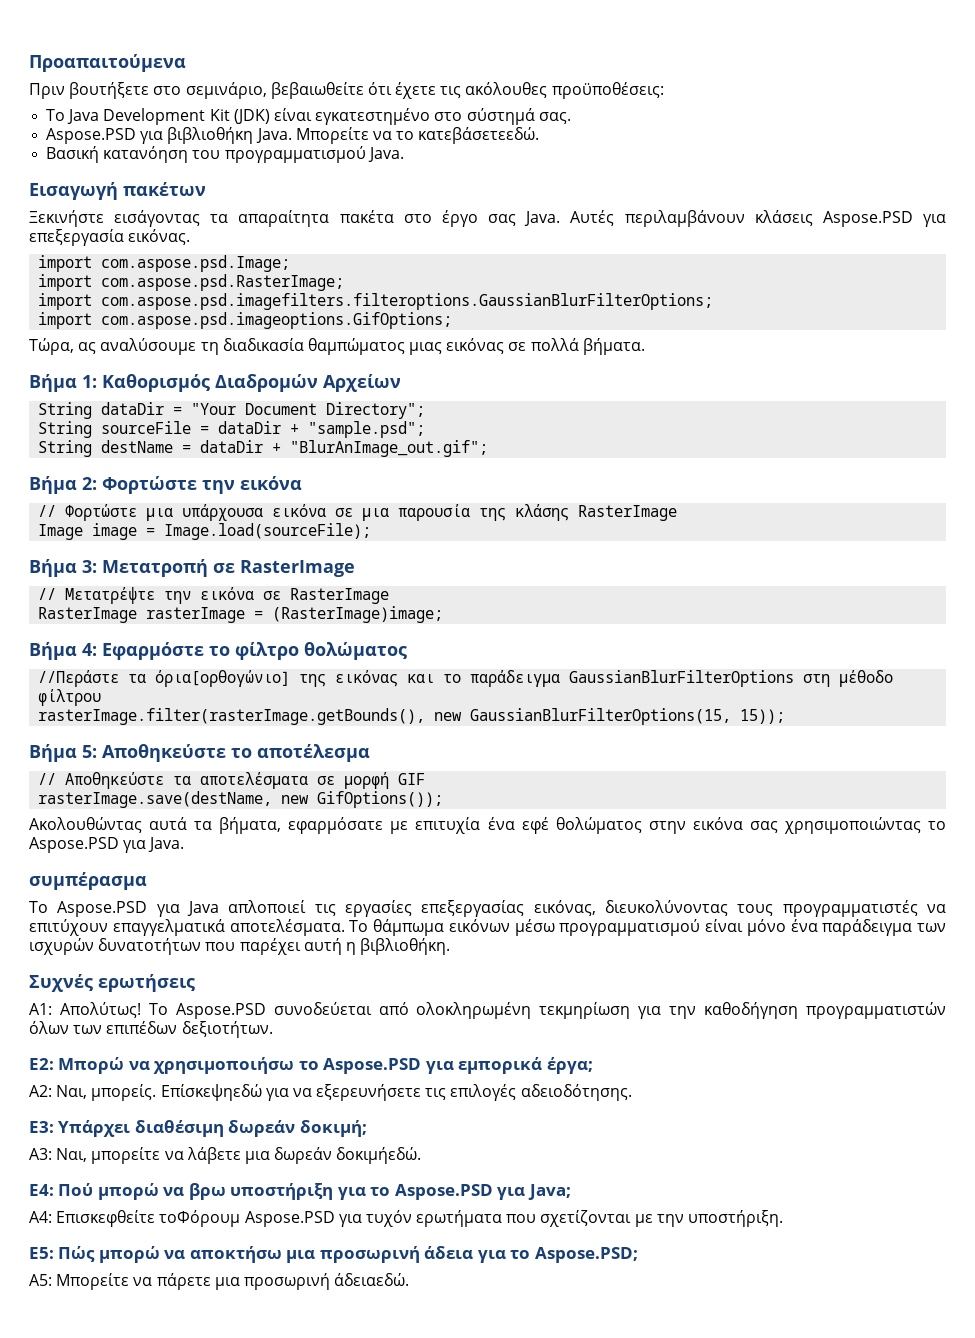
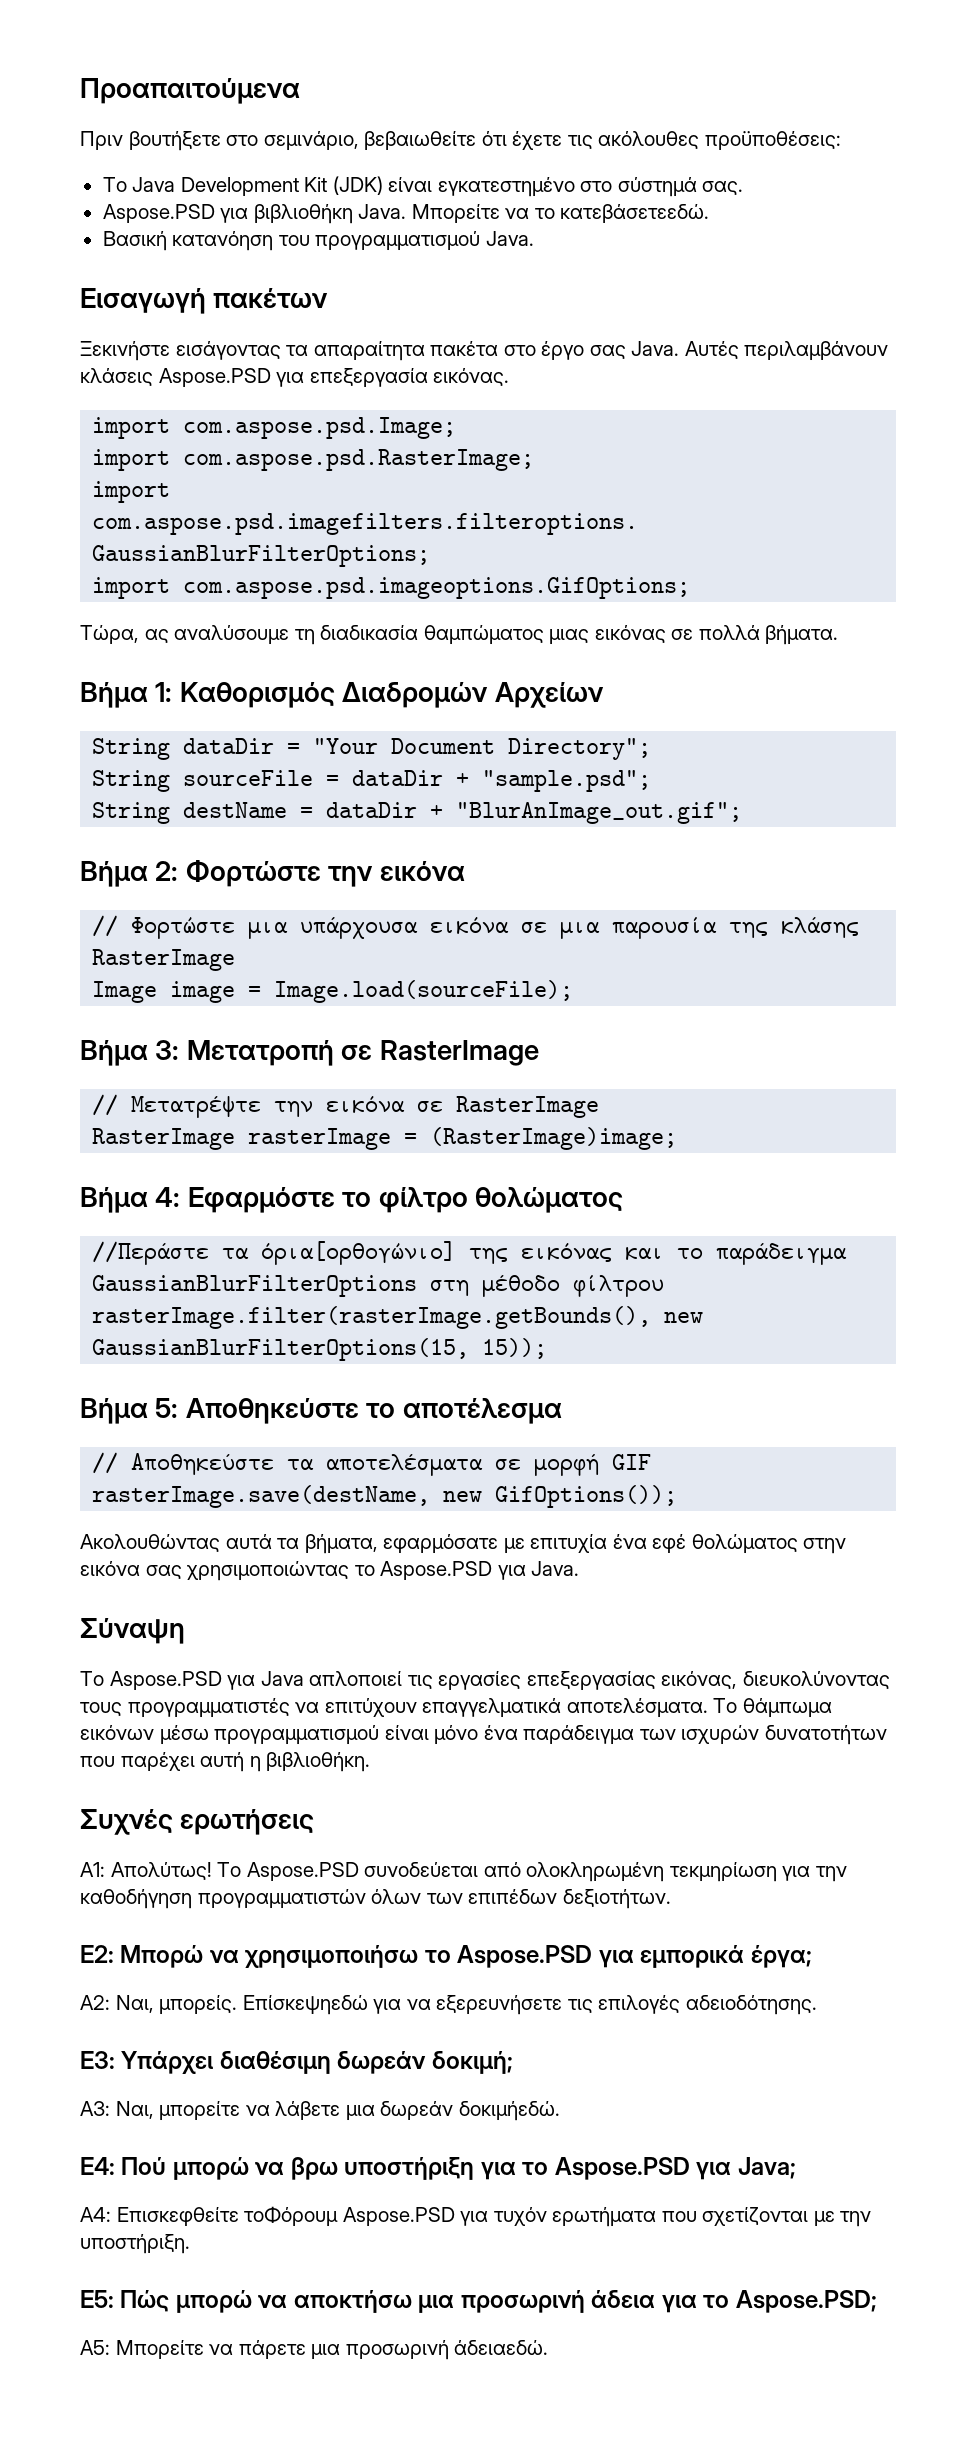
- συμπέρασμα
+ Σύναψη

